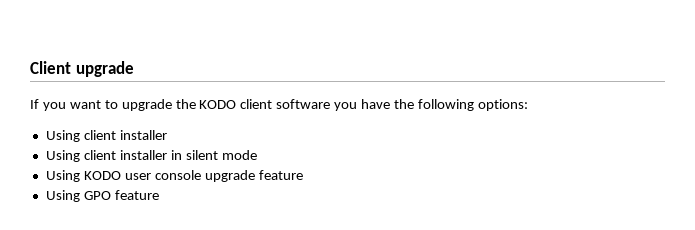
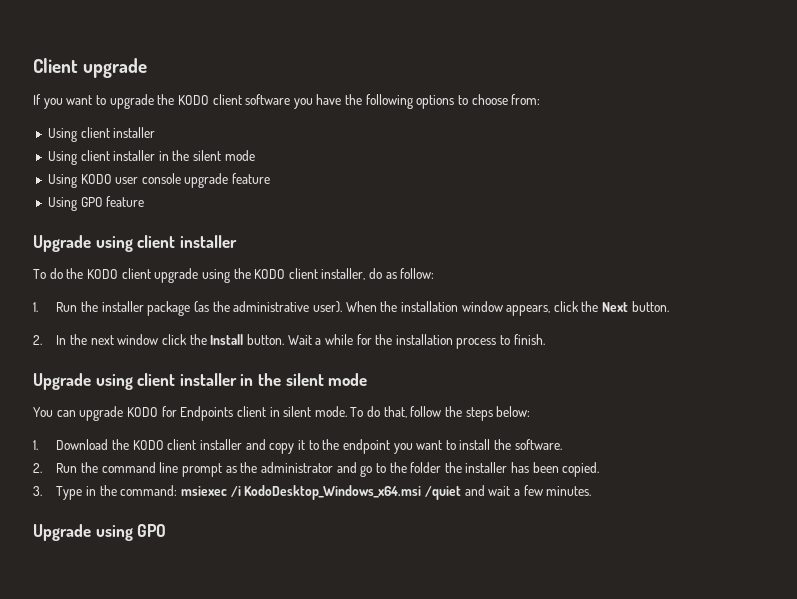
- If you want to upgrade the KODO client software you have the following options:
+ If you want to upgrade the KODO client software you have the following options to choose from:
- Using client installer in silent mode
+ Using client installer in the silent mode
  Using GPO feature
+ Upgrade using client installer
+ To do the KODO client upgrade using the KODO client installer, do as follow:
+ 1. Run the installer package (as the administrative user). When the installation window appears, click the Next button.
+ 2. In the next window click the Install button. Wait a while for the installation process to finish.
+ Upgrade using client installer in the silent mode
+ You can upgrade KODO for Endpoints client in silent mode. To do that, follow the steps below:
+ 1. Download the KODO client installer and copy it to the endpoint you want to install the software.
+ 2. Run the command line prompt as the administrator and go to the folder the installer has been copied.
+ 3. Type in the command: msiexec /i KodoDesktop_Windows_x64.msi /quiet and wait a few minutes.
+ Upgrade using GPO

